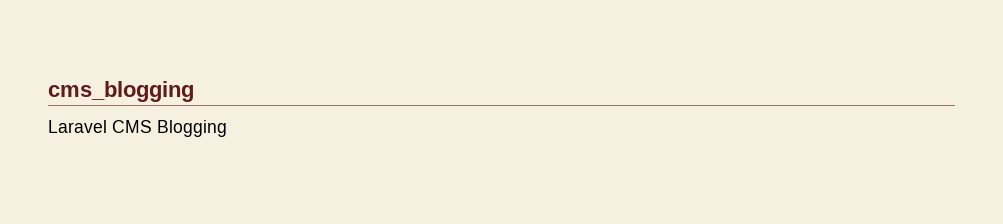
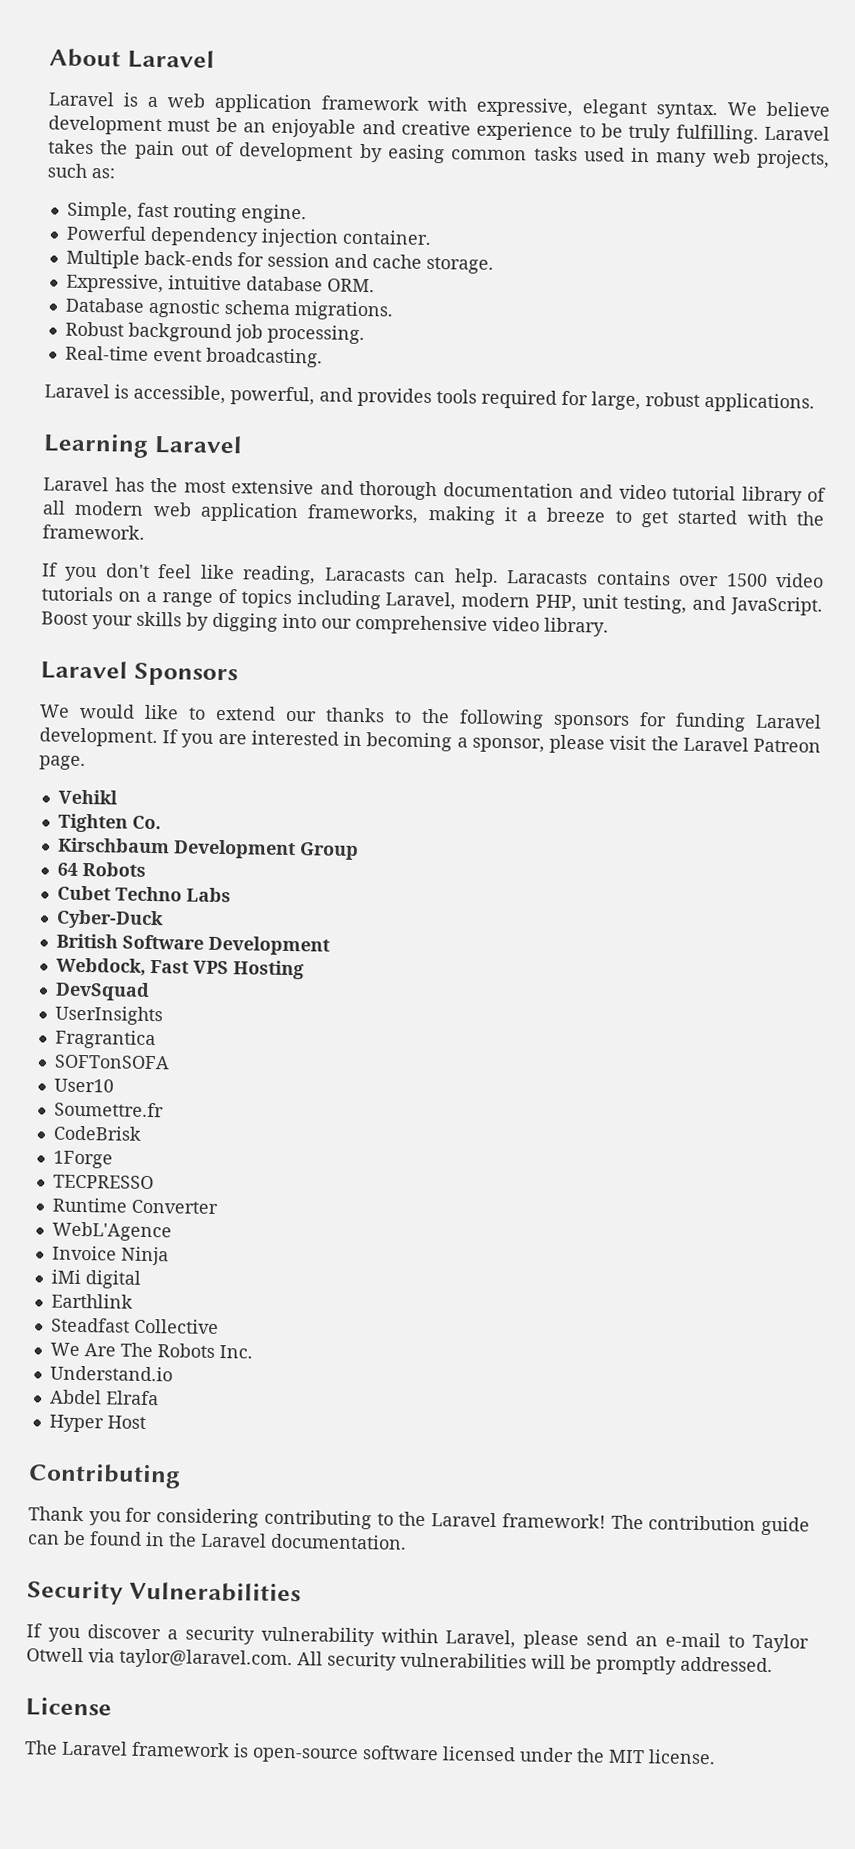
- cms_blogging
- Laravel CMS Blogging
+ About Laravel
+ Laravel is a web application framework with expressive, elegant syntax. We believe development must be an enjoyable and creative experience to be truly fulfilling. Laravel takes the pain out of development by easing common tasks used in many web projects, such as:
+ Simple, fast routing engine.
+ Powerful dependency injection container.
+ Multiple back-ends for session and cache storage.
+ Expressive, intuitive database ORM.
+ Database agnostic schema migrations.
+ Robust background job processing.
+ Real-time event broadcasting.
+ Laravel is accessible, powerful, and provides tools required for large, robust applications.
+ Learning Laravel
+ Laravel has the most extensive and thorough documentation and video tutorial library of all modern web application frameworks, making it a breeze to get started with the framework.
+ If you don't feel like reading, Laracasts can help. Laracasts contains over 1500 video tutorials on a range of topics including Laravel, modern PHP, unit testing, and JavaScript. Boost your skills by digging into our comprehensive video library.
+ Laravel Sponsors
+ We would like to extend our thanks to the following sponsors for funding Laravel development. If you are interested in becoming a sponsor, please visit the Laravel Patreon page.
+ Vehikl
+ Tighten Co.
+ Kirschbaum Development Group
+ 64 Robots
+ Cubet Techno Labs
+ Cyber-Duck
+ British Software Development
+ Webdock, Fast VPS Hosting
+ DevSquad
+ UserInsights
+ Fragrantica
+ SOFTonSOFA
+ User10
+ Soumettre.fr
+ CodeBrisk
+ 1Forge
+ TECPRESSO
+ Runtime Converter
+ WebL'Agence
+ Invoice Ninja
+ iMi digital
+ Earthlink
+ Steadfast Collective
+ We Are The Robots Inc.
+ Understand.io
+ Abdel Elrafa
+ Hyper Host
+ Contributing
+ Thank you for considering contributing to the Laravel framework! The contribution guide can be found in the Laravel documentation.
+ Security Vulnerabilities
+ If you discover a security vulnerability within Laravel, please send an e-mail to Taylor Otwell via taylor@laravel.com. All security vulnerabilities will be promptly addressed.
+ License
+ The Laravel framework is open-source software licensed under the MIT license.

